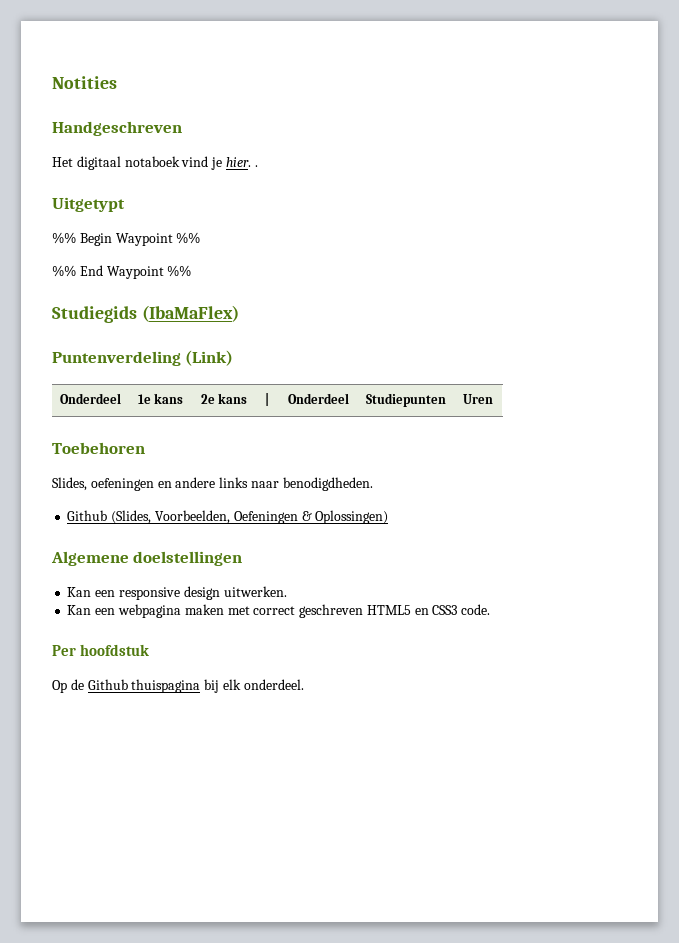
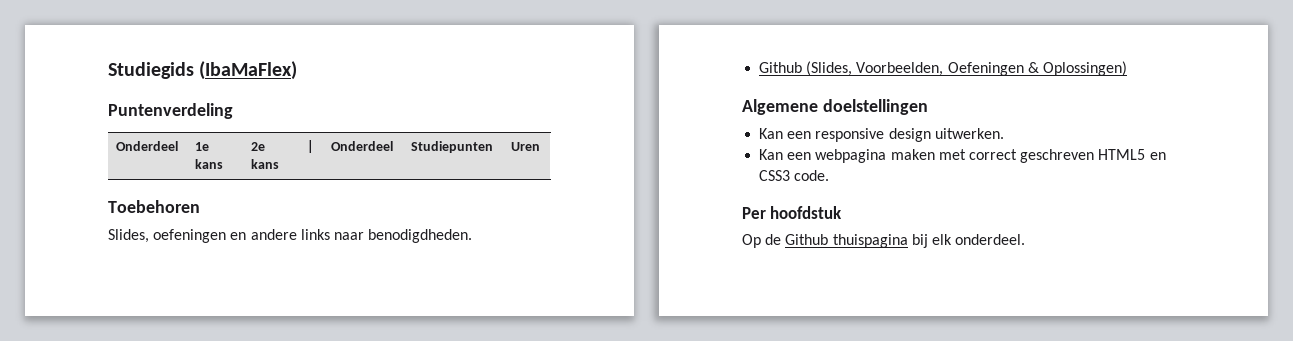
- Notities
- Handgeschreven
- Het digitaal notaboek vind je hier. .
- Uitgetypt
- %% Begin Waypoint %%
- %% End Waypoint %%
- Puntenverdeling (Link)
+ Puntenverdeling

